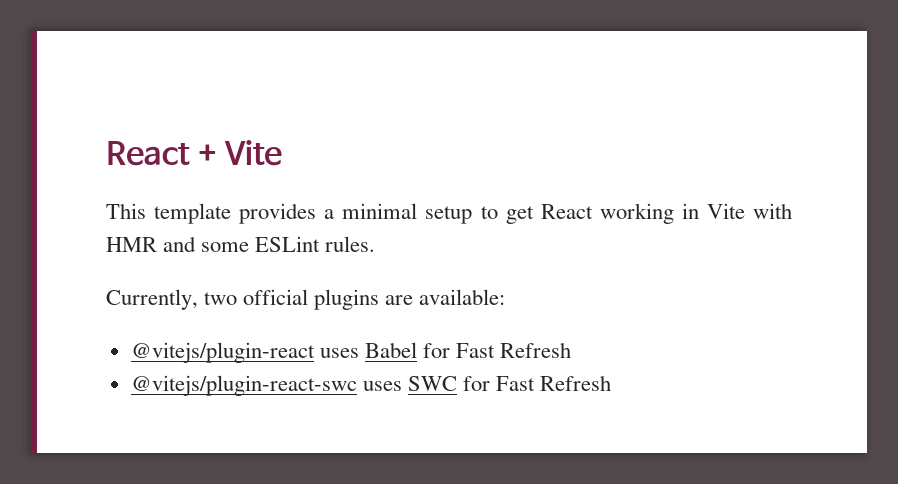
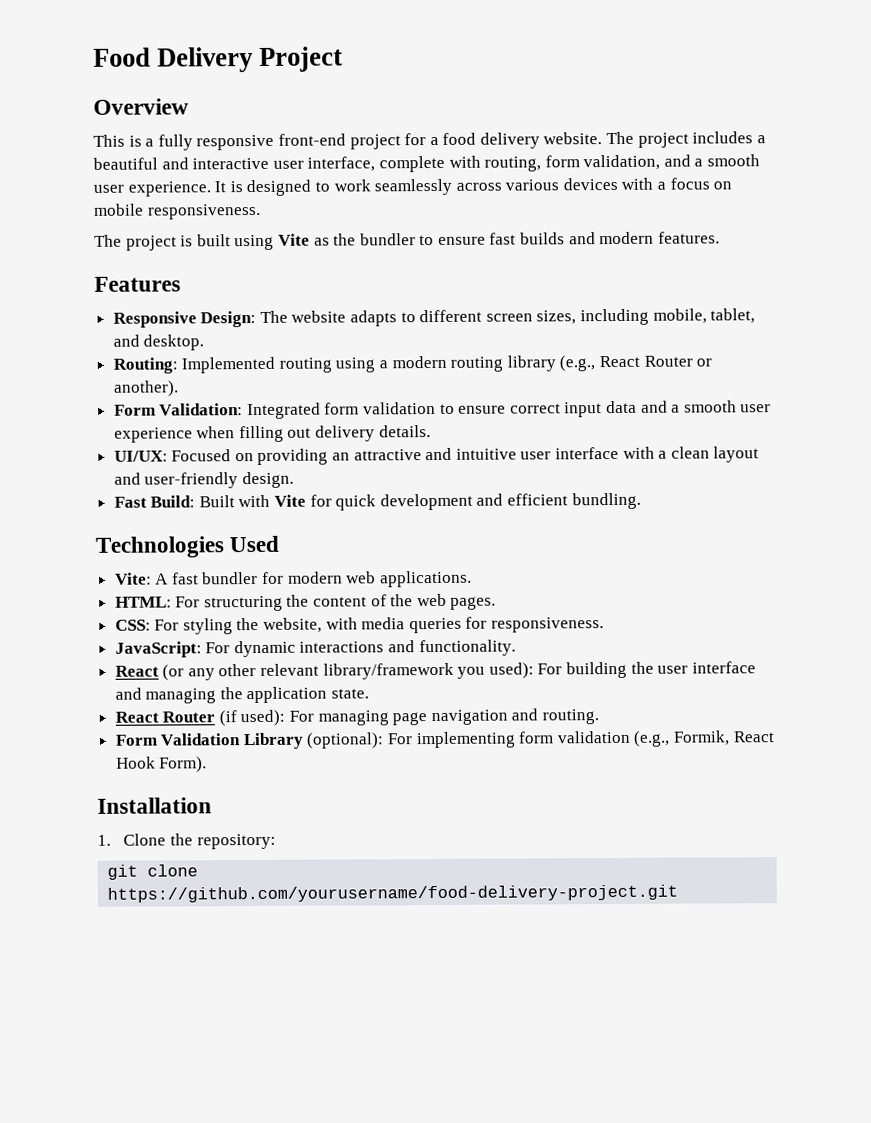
- React + Vite
- This template provides a minimal setup to get React working in Vite with HMR and some ESLint rules.
- Currently, two official plugins are available:
- @vitejs/plugin-react uses Babel for Fast Refresh
- @vitejs/plugin-react-swc uses SWC for Fast Refresh
+ Food Delivery Project
+ Overview
+ This is a fully responsive front-end project for a food delivery website. The project includes a beautiful and interactive user interface, complete with routing, form validation, and a smooth user experience. It is designed to work seamlessly across various devices with a focus on mobile responsiveness.
+ The project is built using Vite as the bundler to ensure fast builds and modern features.
+ Features
+ Responsive Design: The website adapts to different screen sizes, including mobile, tablet, and desktop.
+ Routing: Implemented routing using a modern routing library (e.g., React Router or another).
+ Form Validation: Integrated form validation to ensure correct input data and a smooth user experience when filling out delivery details.
+ UI/UX: Focused on providing an attractive and intuitive user interface with a clean layout and user-friendly design.
+ Fast Build: Built with Vite for quick development and efficient bundling.
+ Technologies Used
+ Vite: A fast bundler for modern web applications.
+ HTML: For structuring the content of the web pages.
+ CSS: For styling the website, with media queries for responsiveness.
+ JavaScript: For dynamic interactions and functionality.
+ React (or any other relevant library/framework you used): For building the user interface and managing the application state.
+ React Router (if used): For managing page navigation and routing.
+ Form Validation Library (optional): For implementing form validation (e.g., Formik, React Hook Form).
+ Installation
+ 1. Clone the repository:
+ git clone https://github.com/yourusername/food-delivery-project.git

